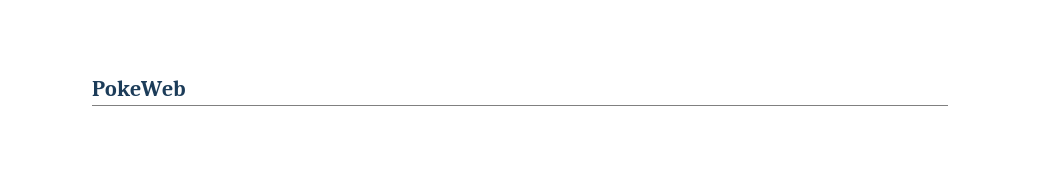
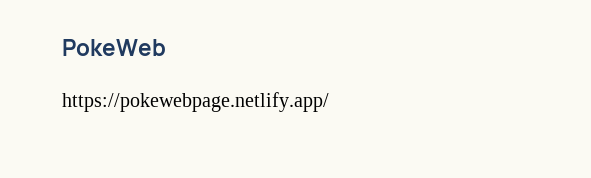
+ https://pokewebpage.netlify.app/

